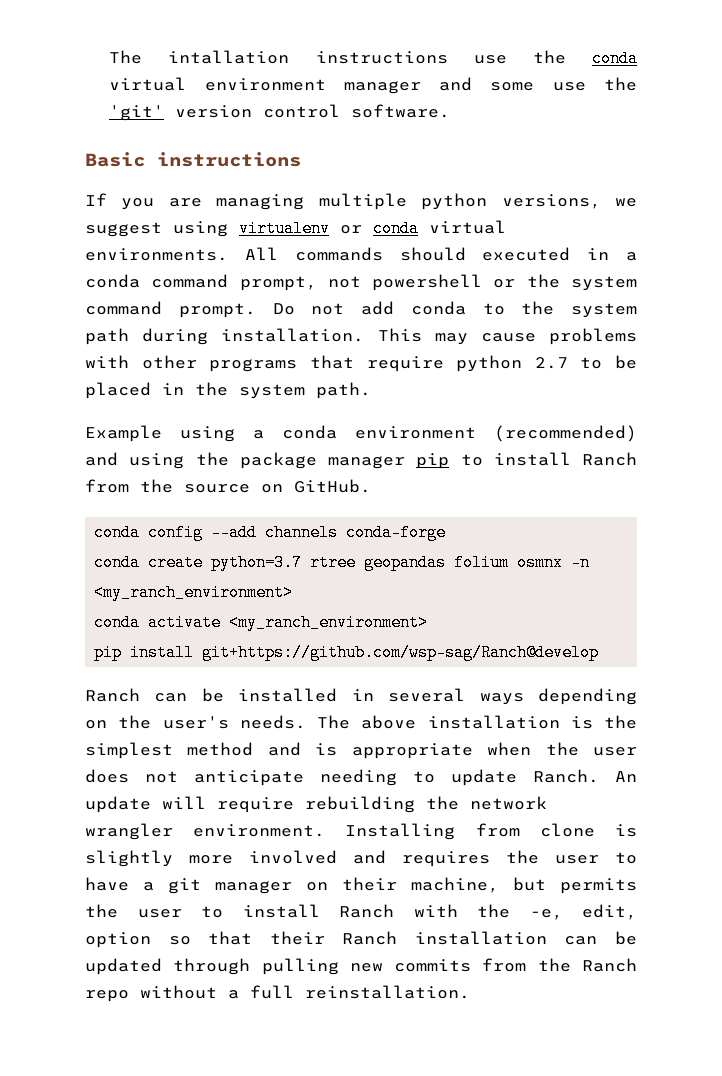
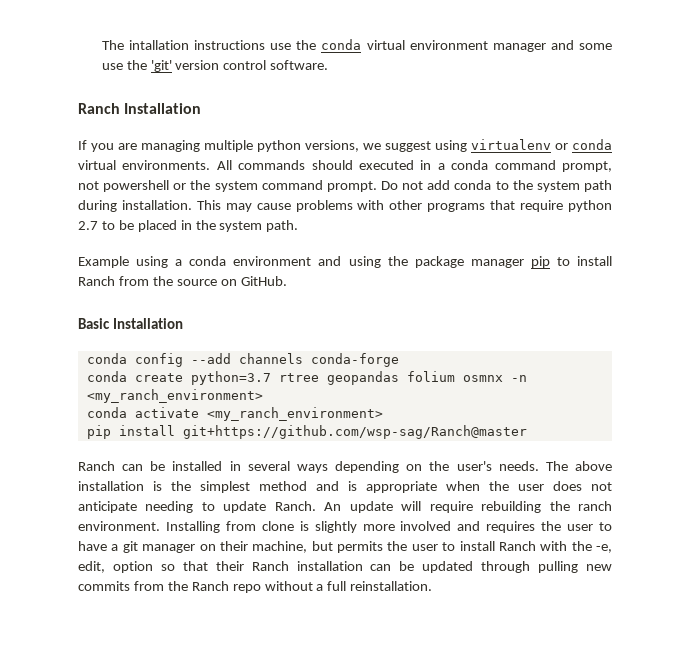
- Basic instructions
+ Ranch Installation
- Example using a conda environment (recommended) and using the package manager pip to install Ranch from the source on GitHub.
+ Example using a conda environment and using the package manager pip to install Ranch from the source on GitHub.
+ Basic Installation
- pip install git+https://github.com/wsp-sag/Ranch@develop
+ pip install git+https://github.com/wsp-sag/Ranch@master
- An update will require rebuilding the network wrangler environment.
+ An update will require rebuilding the ranch environment.

